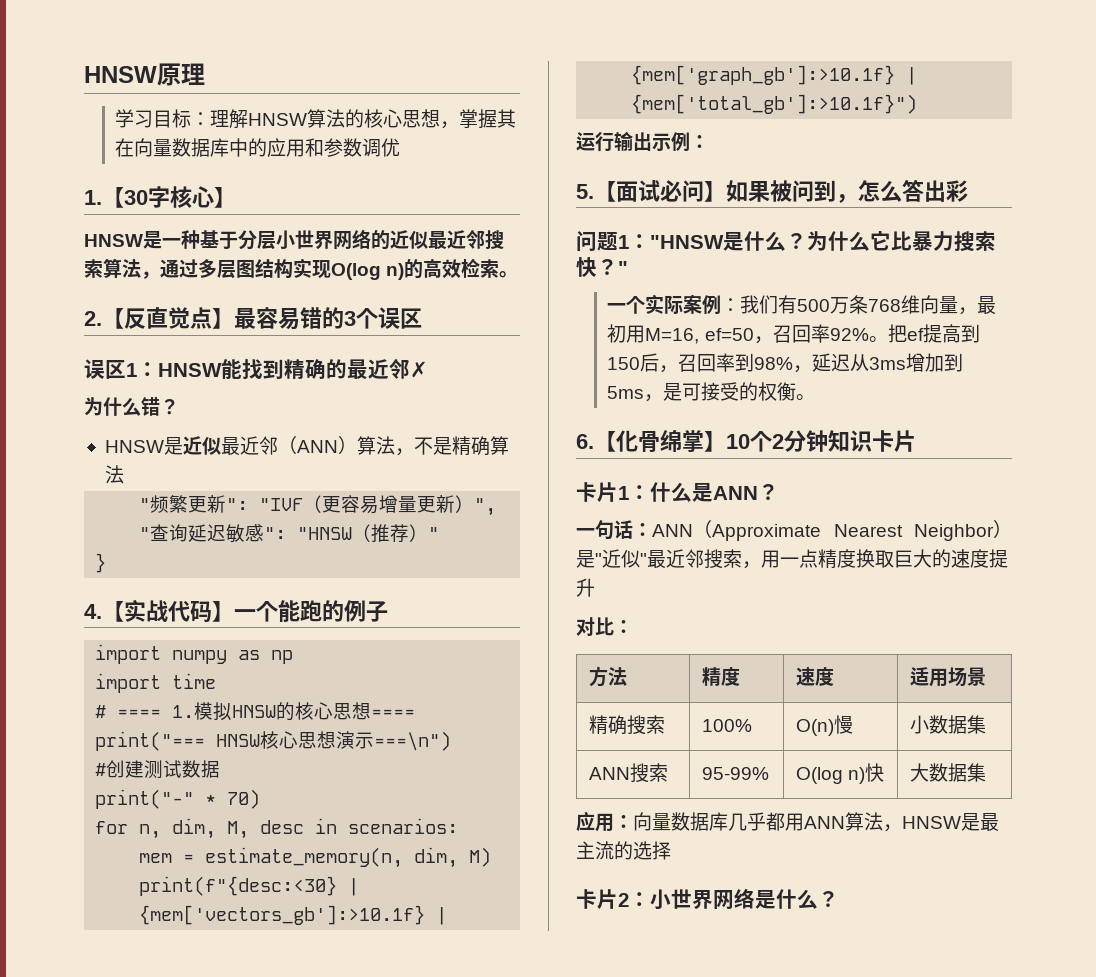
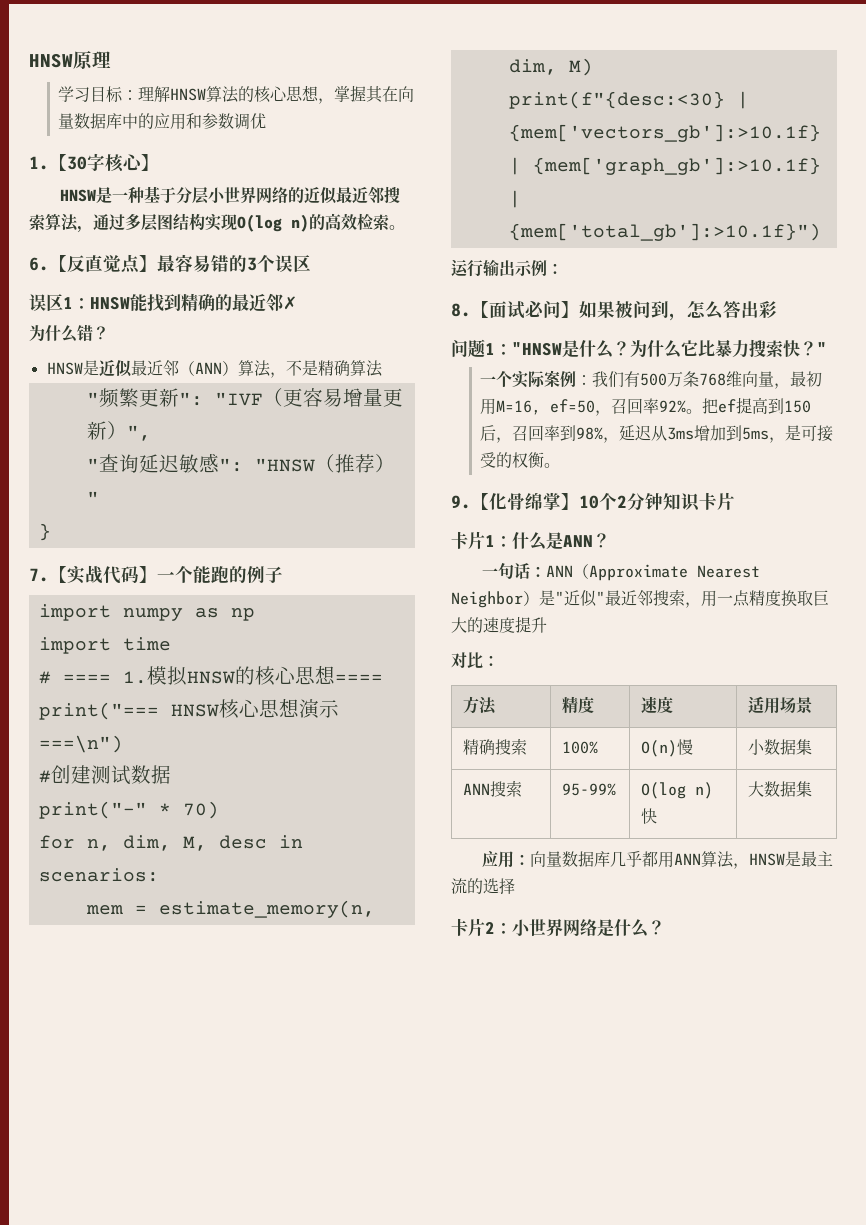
- 2.【反直觉点】最容易错的3个误区
+ 6.【反直觉点】最容易错的3个误区
- 4.【实战代码】一个能跑的例子
+ 7.【实战代码】一个能跑的例子
- 5.【面试必问】如果被问到，怎么答出彩
+ 8.【面试必问】如果被问到，怎么答出彩
- 6.【化骨绵掌】10个2分钟知识卡片
+ 9.【化骨绵掌】10个2分钟知识卡片

